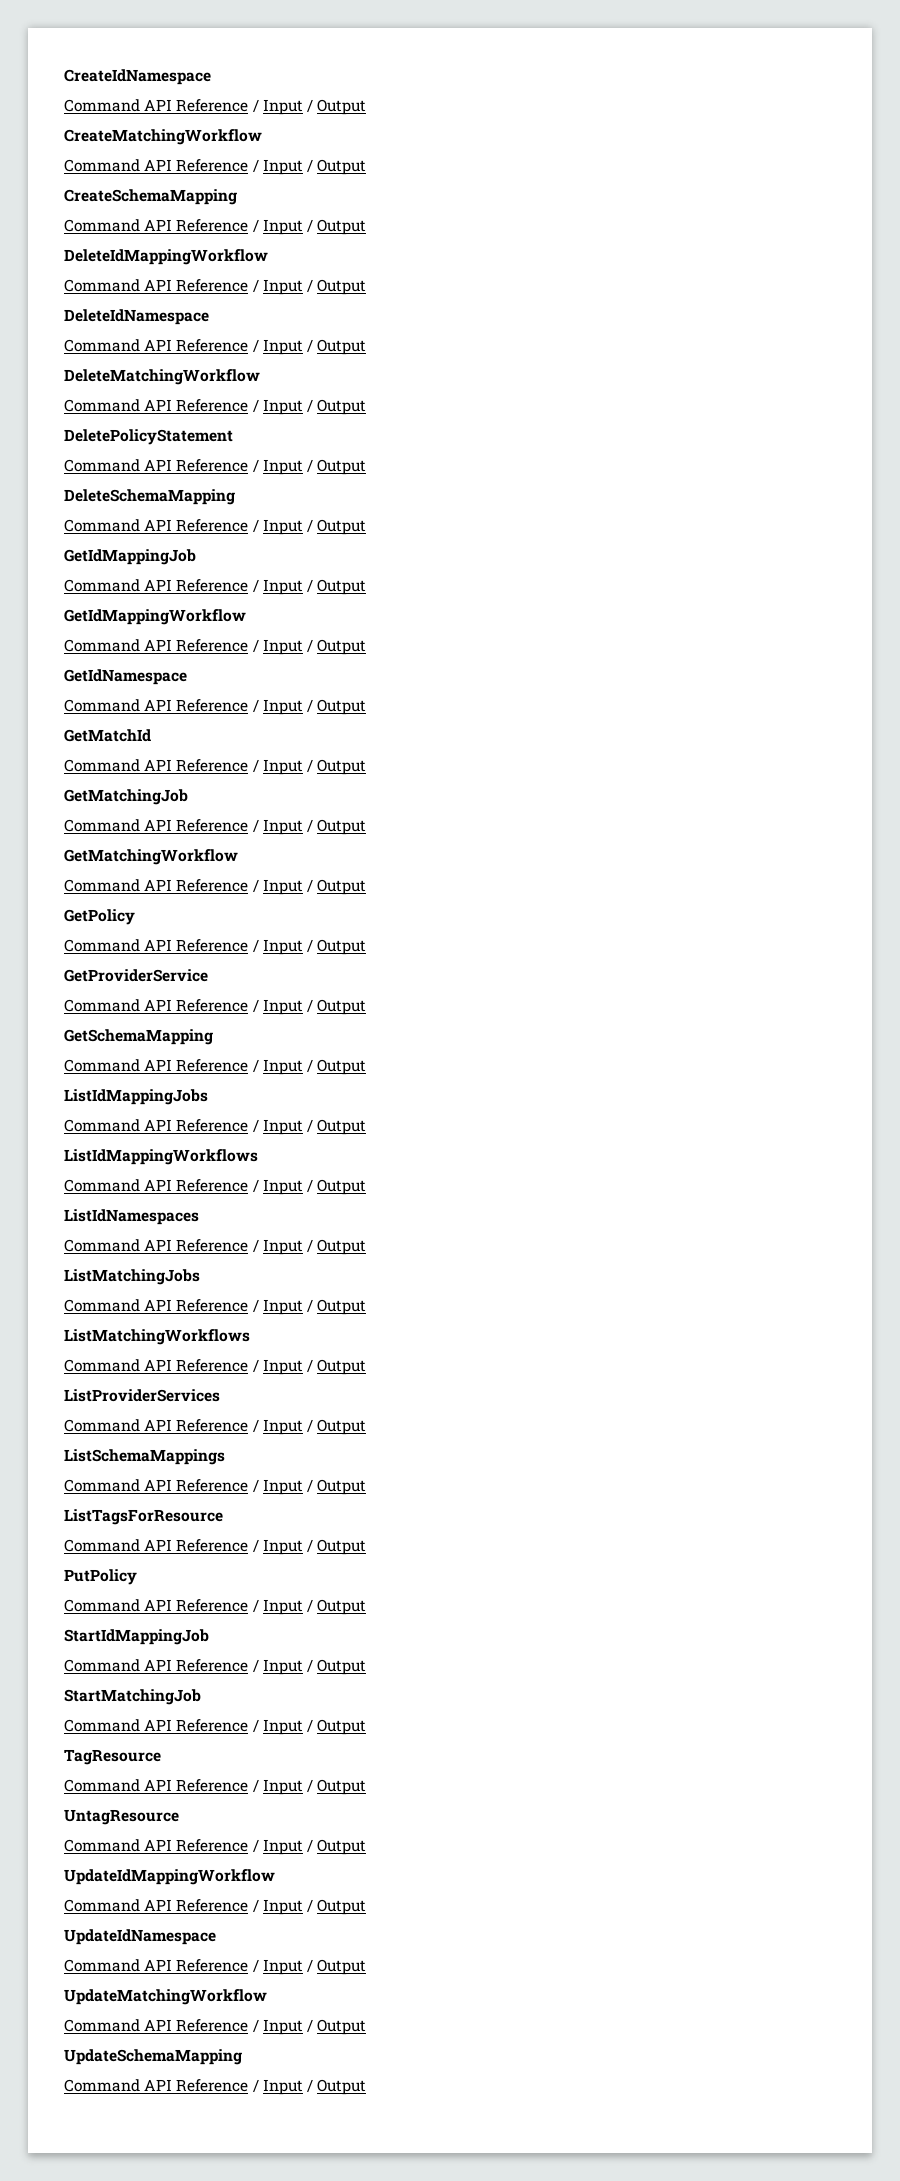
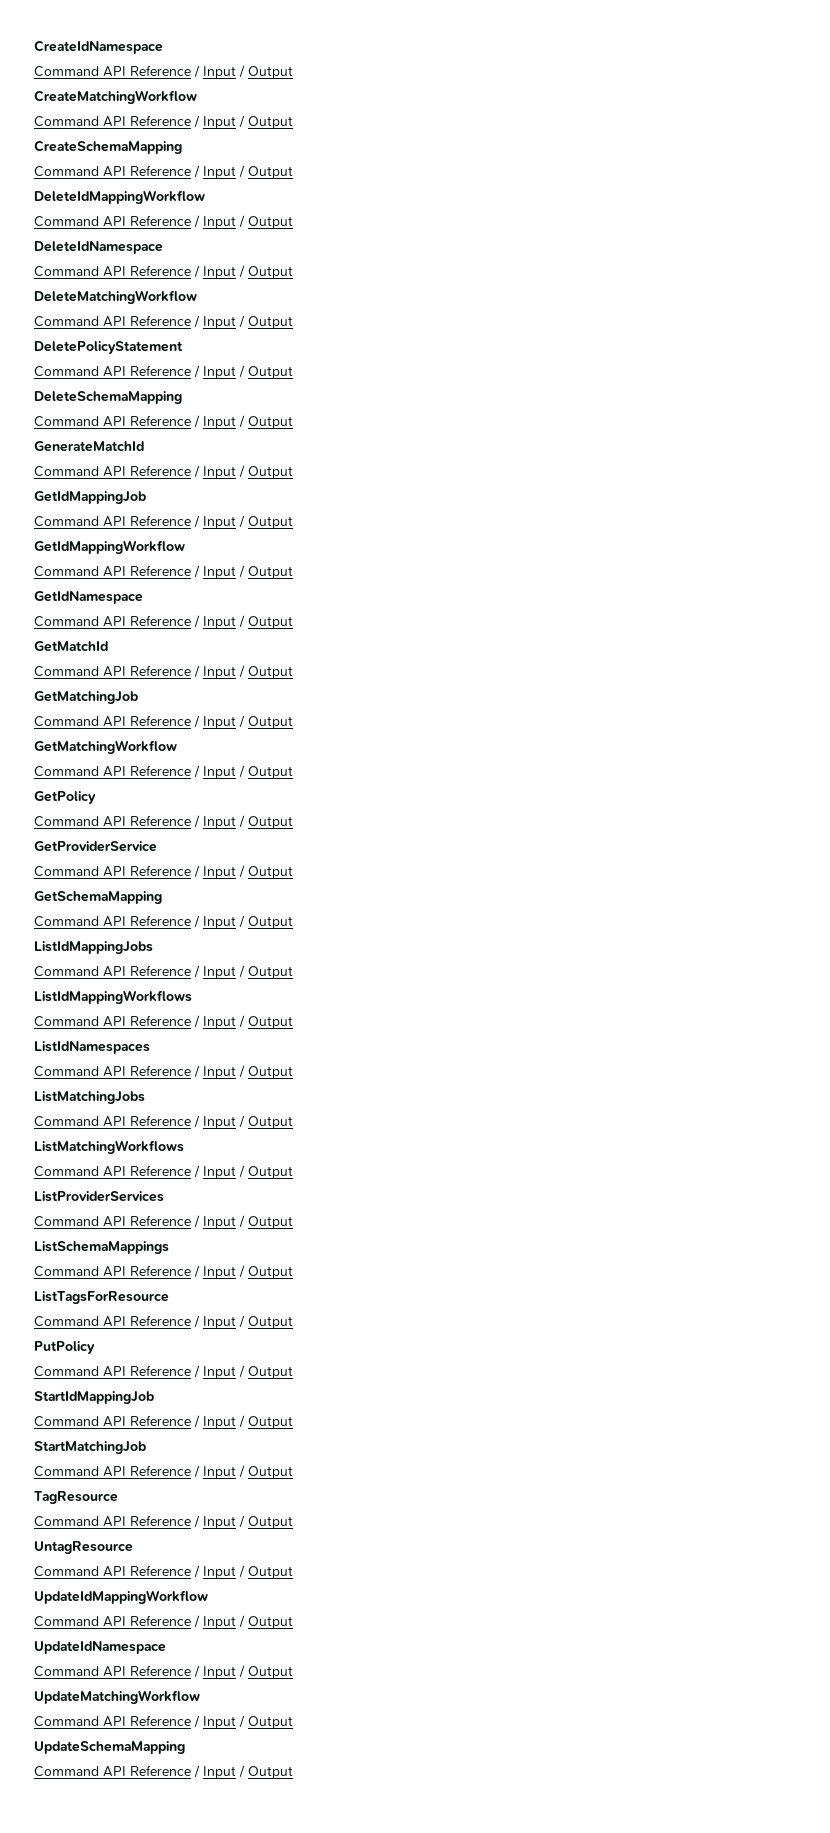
+ GenerateMatchId
+ Command API Reference / Input / Output

